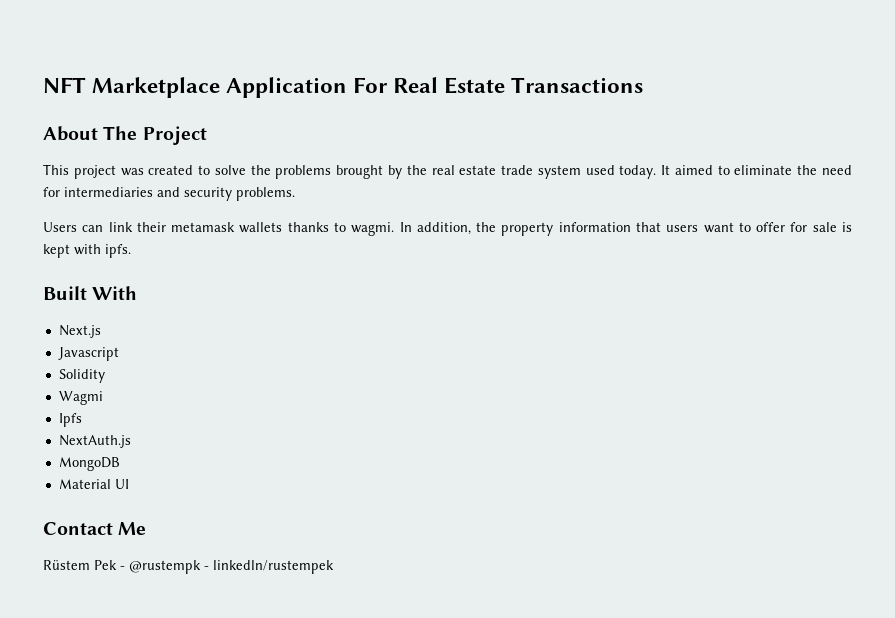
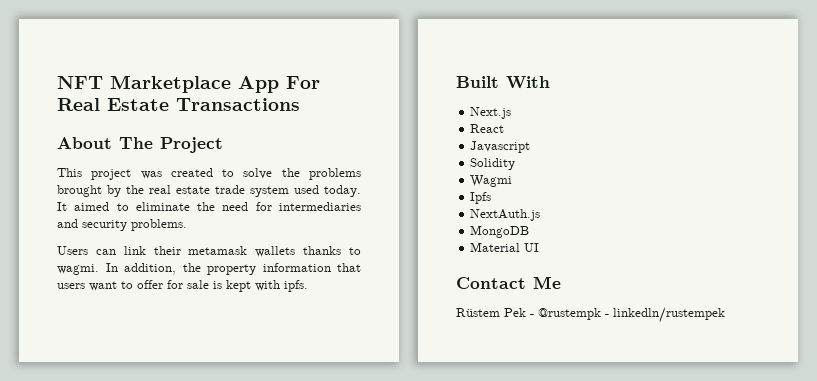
- NFT Marketplace Application For Real Estate Transactions
+ NFT Marketplace App For Real Estate Transactions
+ React

